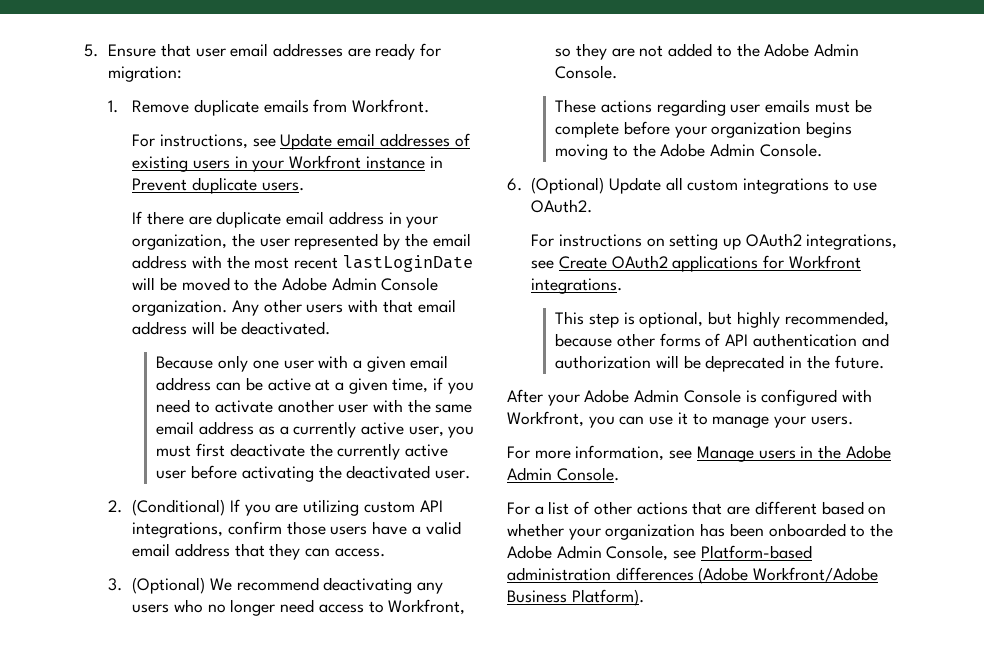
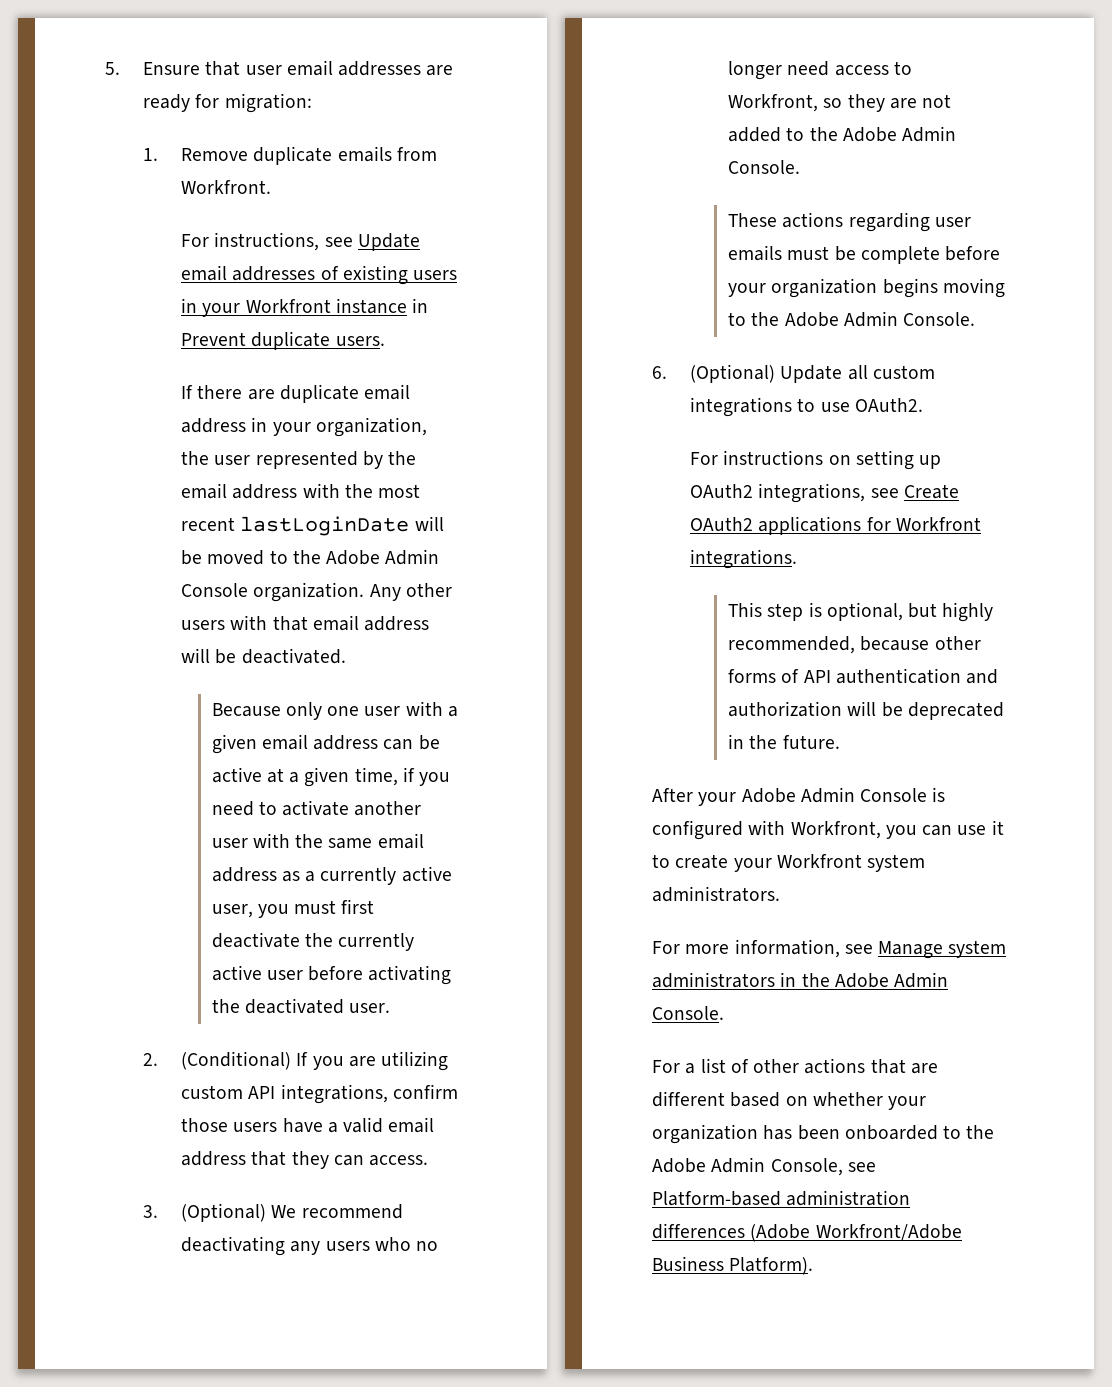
- After your Adobe Admin Console is configured with Workfront, you can use it to manage your users.
+ After your Adobe Admin Console is configured with Workfront, you can use it to create your Workfront system administrators.
- For more information, see Manage users in the Adobe Admin Console.
+ For more information, see Manage system administrators in the Adobe Admin Console.

